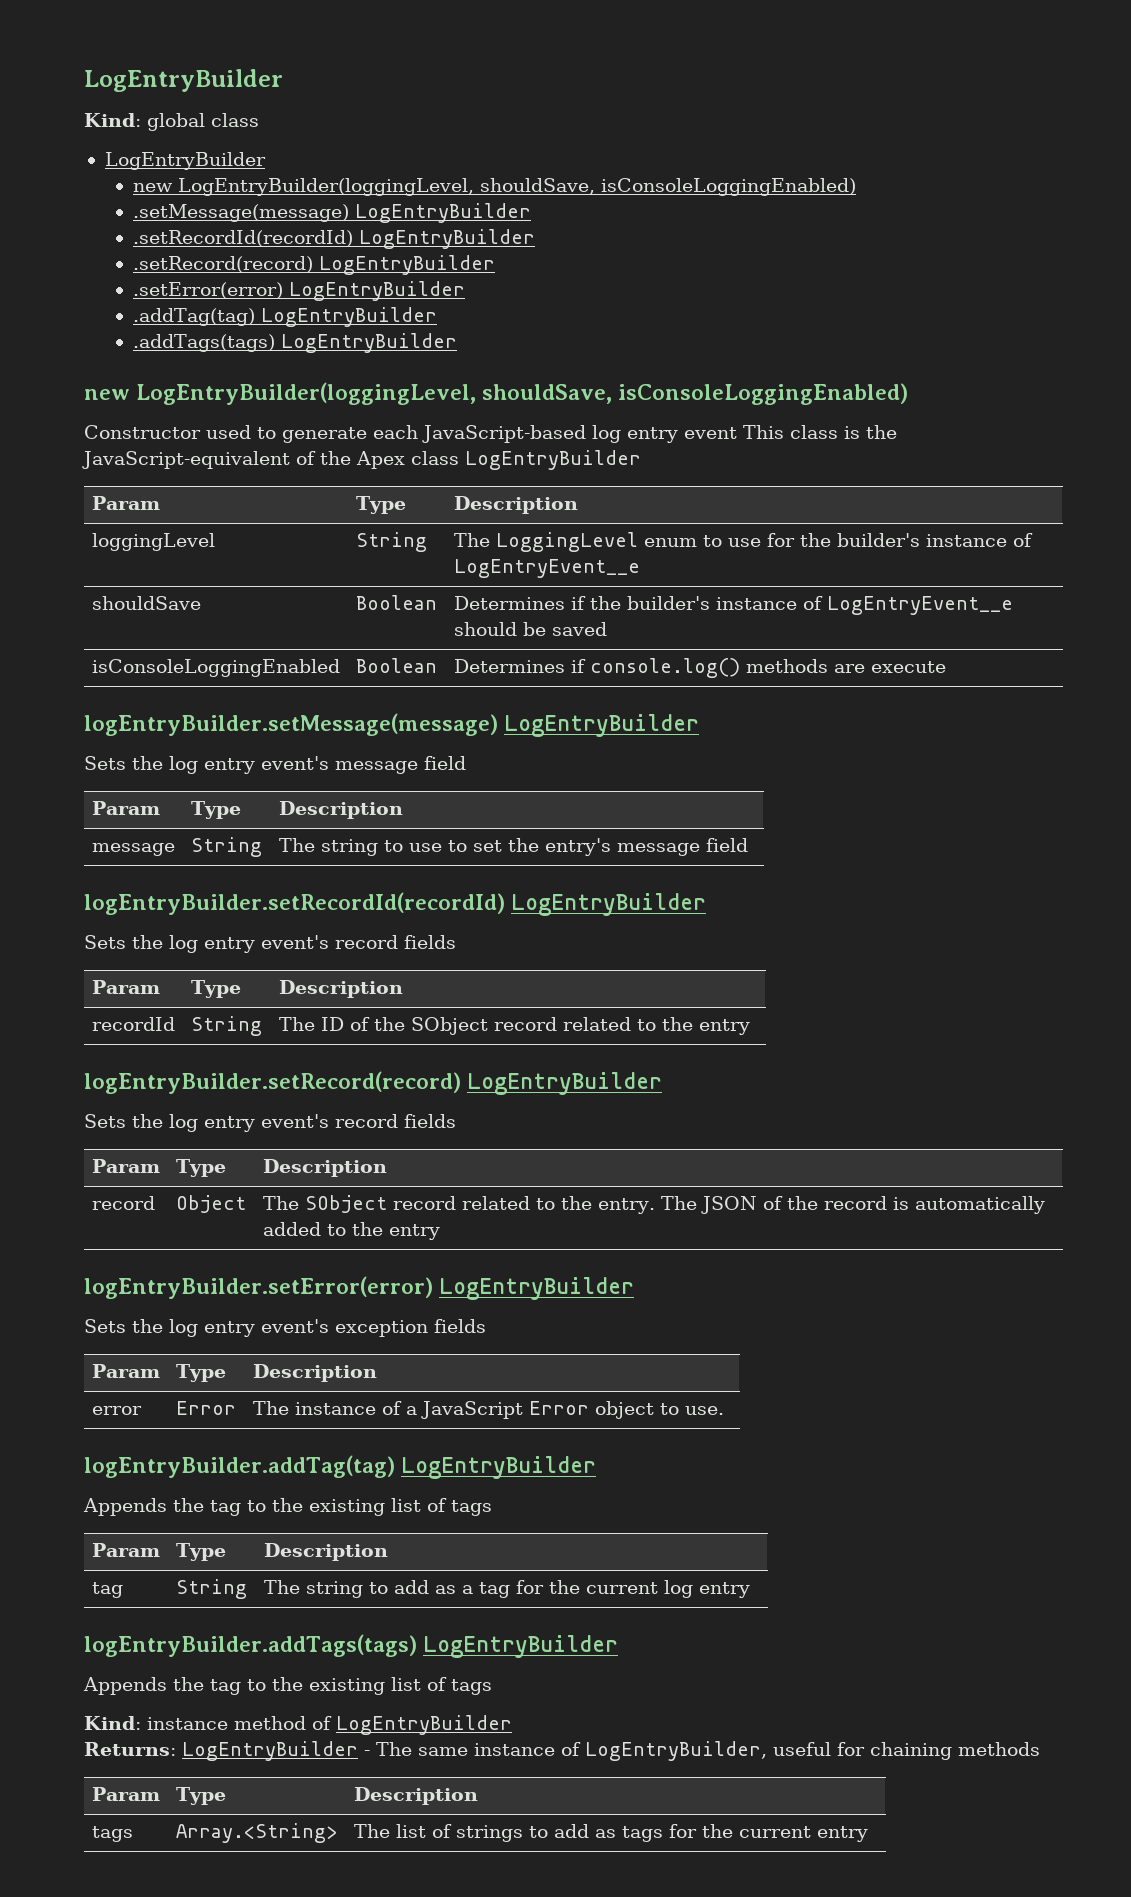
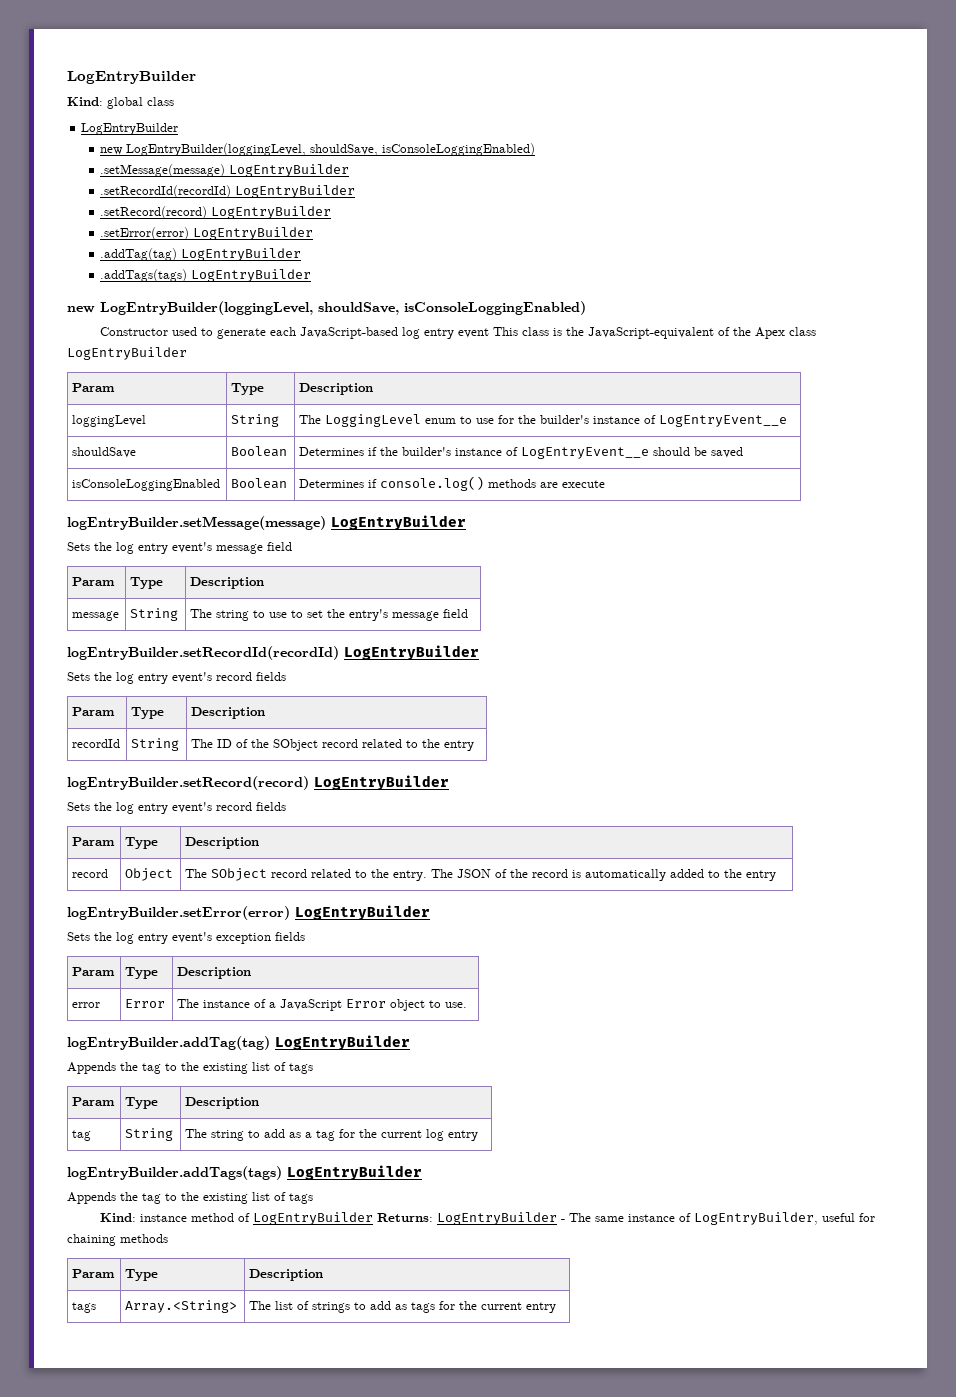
- Kind: instance method of LogEntryBuilder
- Returns: LogEntryBuilder - The same instance of LogEntryBuilder, useful for chaining methods
+ Kind: instance method of LogEntryBuilder Returns: LogEntryBuilder - The same instance of LogEntryBuilder, useful for chaining methods

